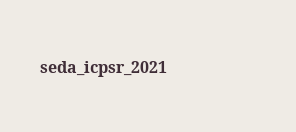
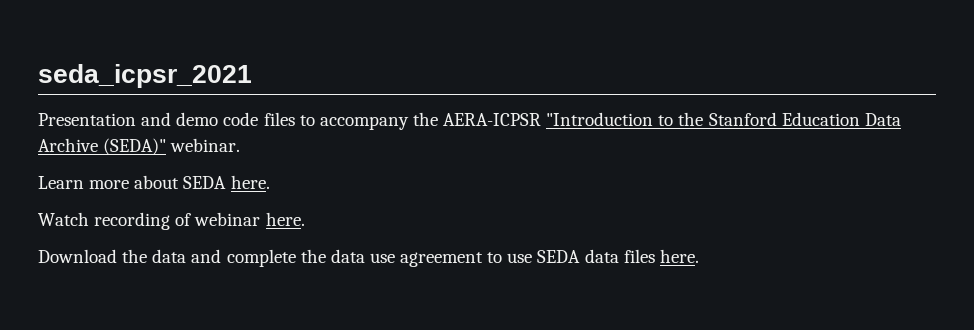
+ Presentation and demo code files to accompany the AERA-ICPSR "Introduction to the Stanford Education Data Archive (SEDA)" webinar.
+ Learn more about SEDA here.
+ Watch recording of webinar here.
+ Download the data and complete the data use agreement to use SEDA data files here.

